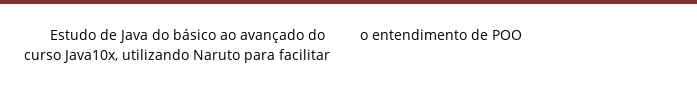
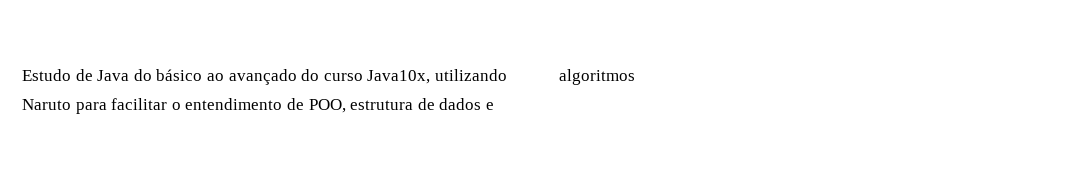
- Estudo de Java do básico ao avançado do curso Java10x, utilizando Naruto para facilitar o entendimento de POO
+ Estudo de Java do básico ao avançado do curso Java10x, utilizando Naruto para facilitar o entendimento de POO, estrutura de dados e algoritmos

